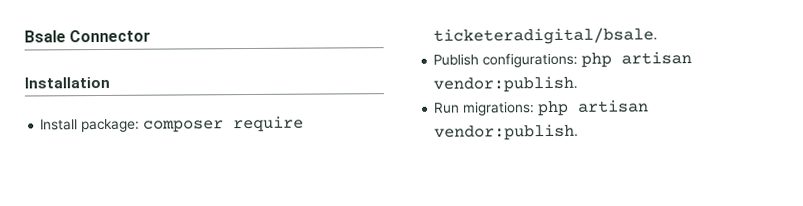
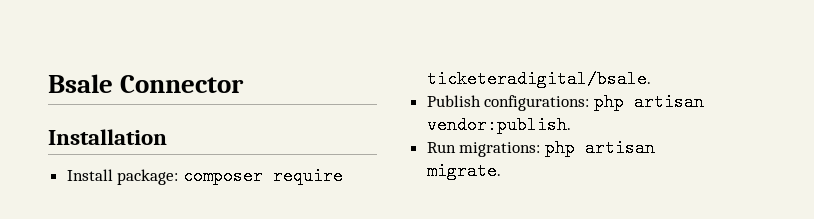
- Run migrations: php artisan vendor:publish.
+ Run migrations: php artisan migrate.

